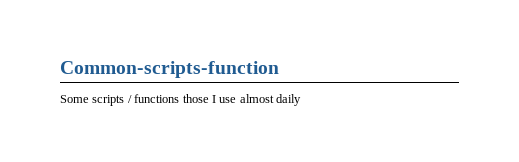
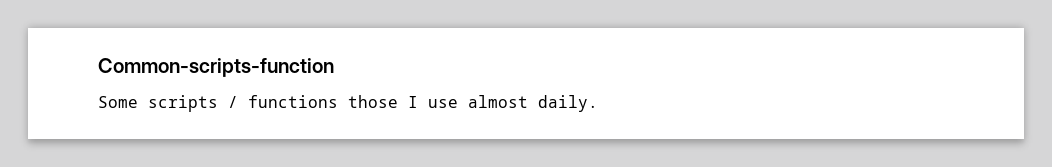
- Some scripts / functions those I use almost daily
+ Some scripts / functions those I use almost daily.

